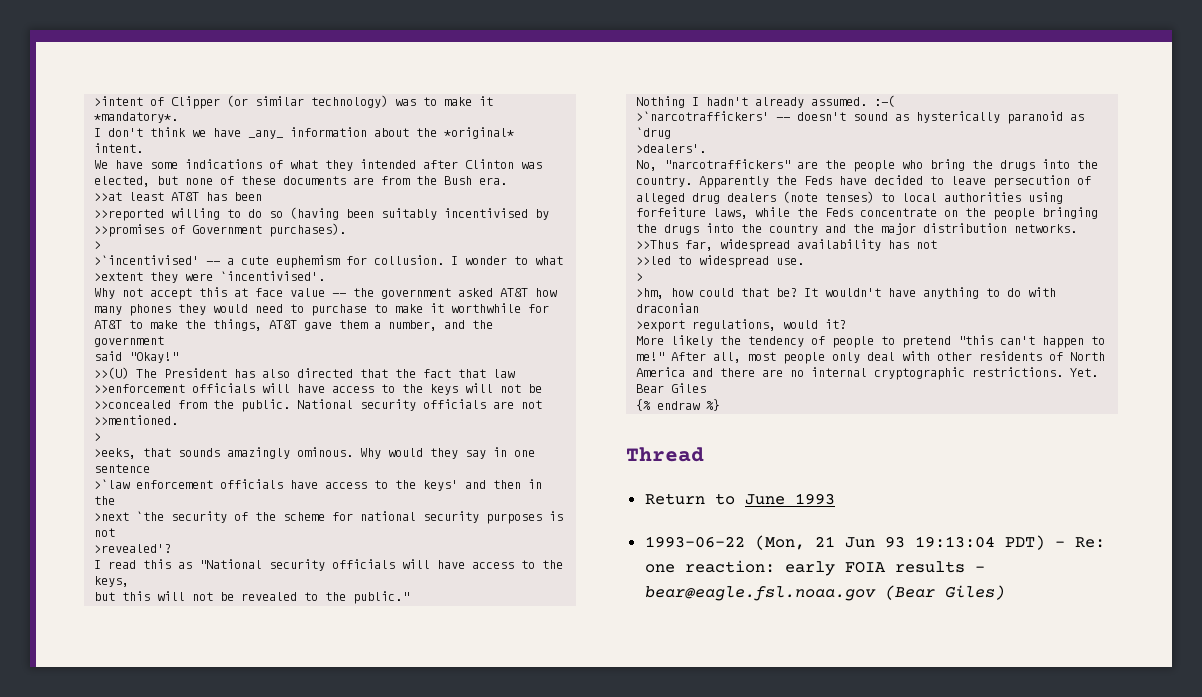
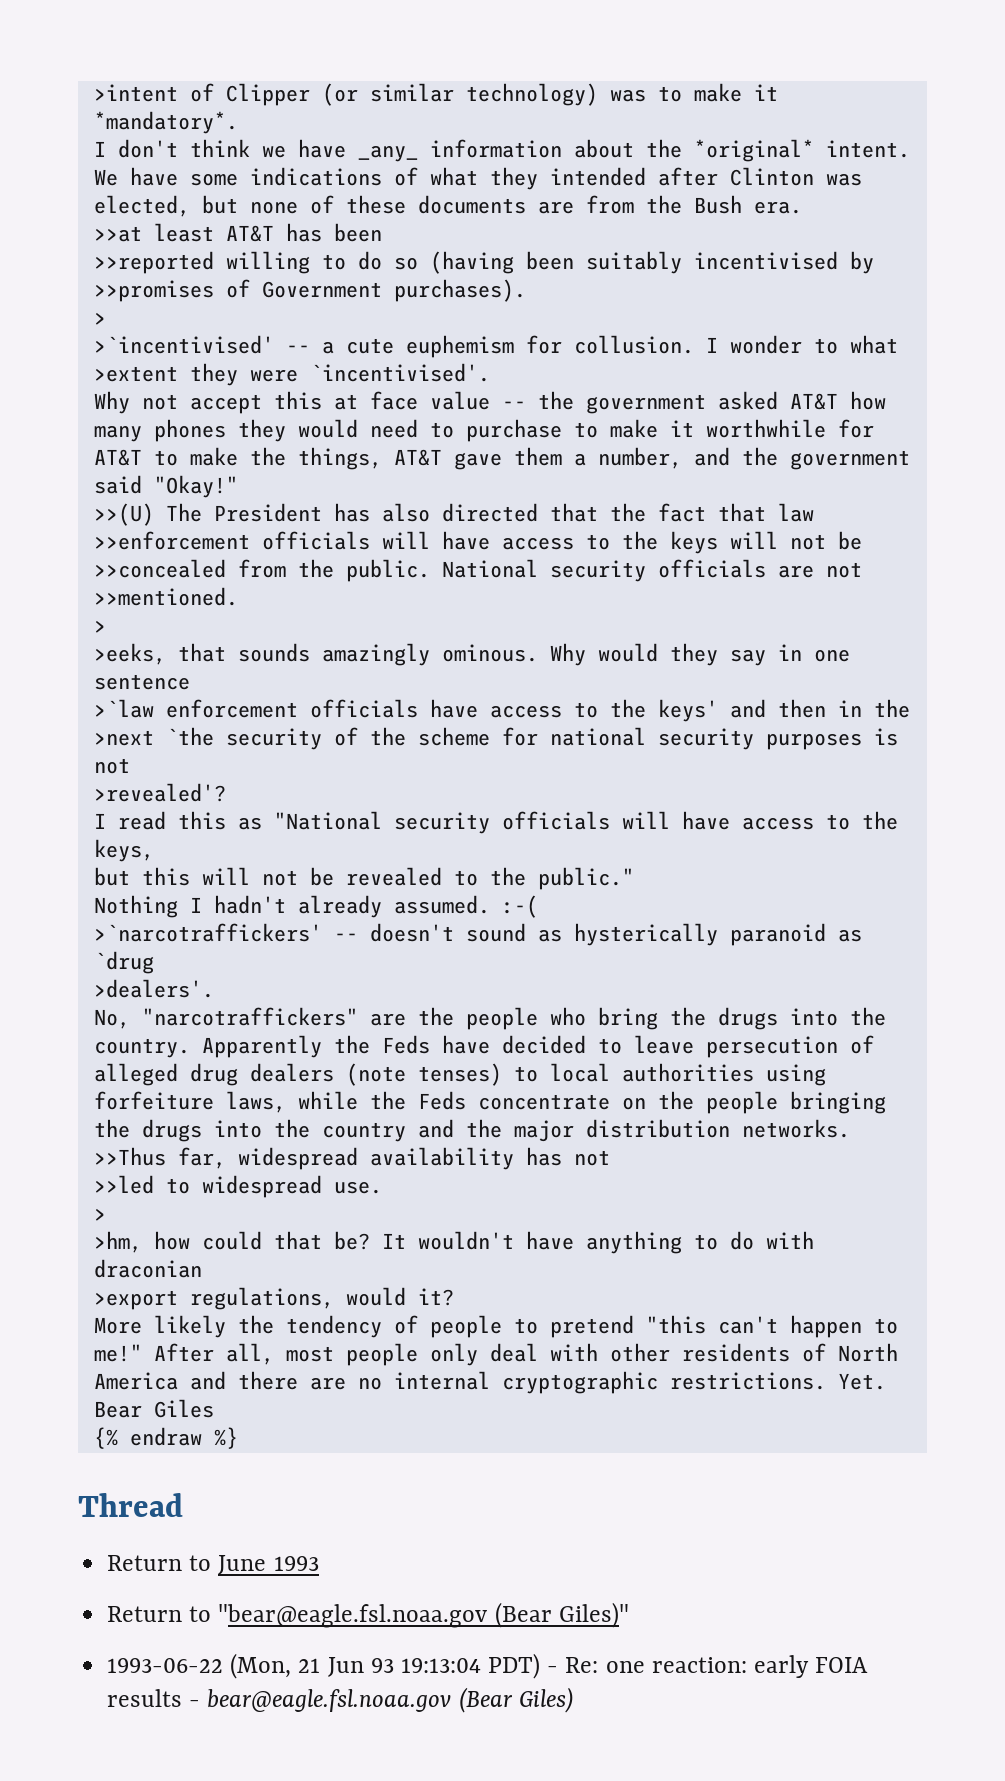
+ Return to "bear@eagle.fsl.noaa.gov (Bear Giles)"

